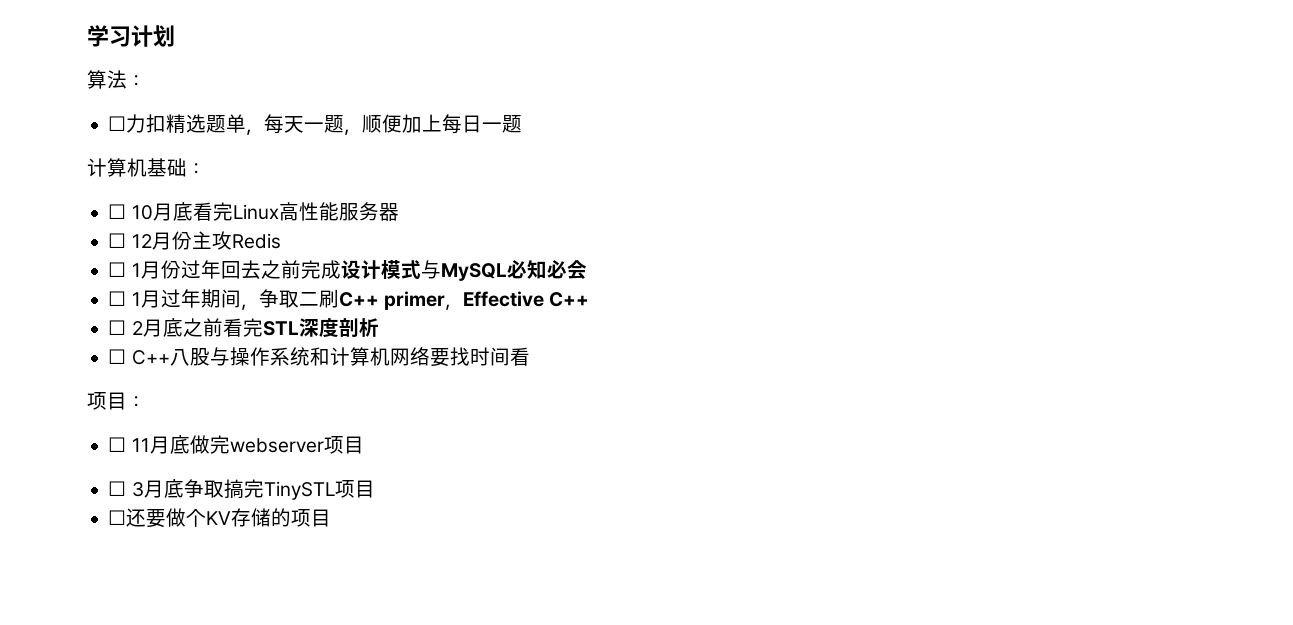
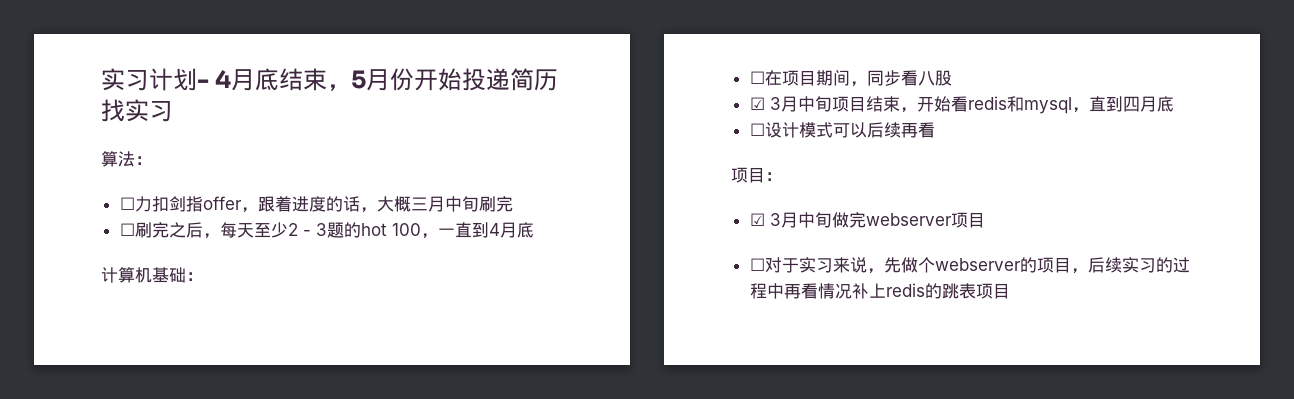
- 学习计划
+ 实习计划- 4月底结束，5月份开始投递简历找实习
  算法：
- ☐力扣精选题单，每天一题，顺便加上每日一题
+ ☐力扣剑指offer，跟着进度的话，大概三月中旬刷完
+ ☐刷完之后，每天至少2 - 3题的hot 100，一直到4月底
  计算机基础：
- ☐ 10月底看完Linux高性能服务器
- ☐ 12月份主攻Redis
- ☐ 1月份过年回去之前完成设计模式与MySQL必知必会
- ☐ 1月过年期间，争取二刷C++ primer，Effective C++
- ☐ 2月底之前看完STL深度剖析
- ☐ C++八股与操作系统和计算机网络要找时间看
+ ☐在项目期间，同步看八股
+ ☑ 3月中旬项目结束，开始看redis和mysql，直到四月底
+ ☐设计模式可以后续再看
- ☐ 11月底做完webserver项目
+ ☑ 3月中旬做完webserver项目
- ☐ 3月底争取搞完TinySTL项目
- ☐还要做个KV存储的项目
+ ☐对于实习来说，先做个webserver的项目，后续实习的过程中再看情况补上redis的跳表项目

